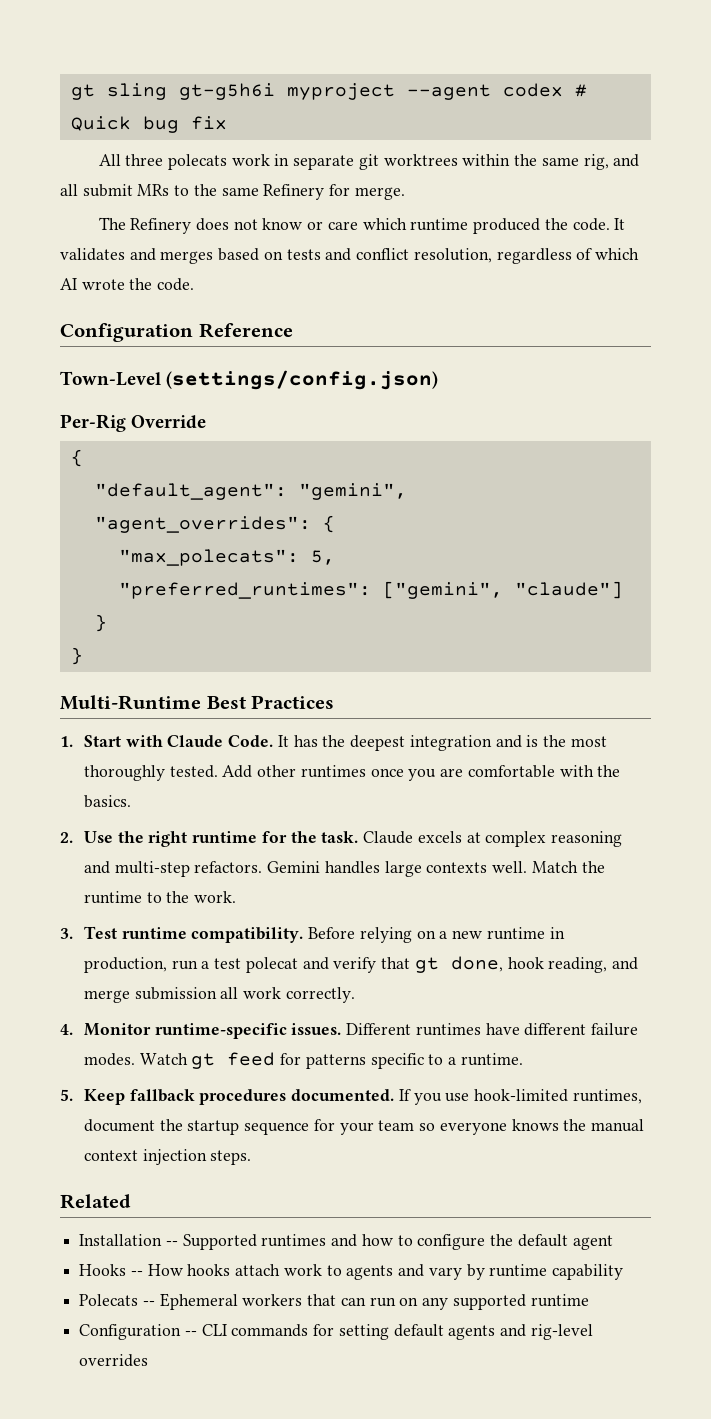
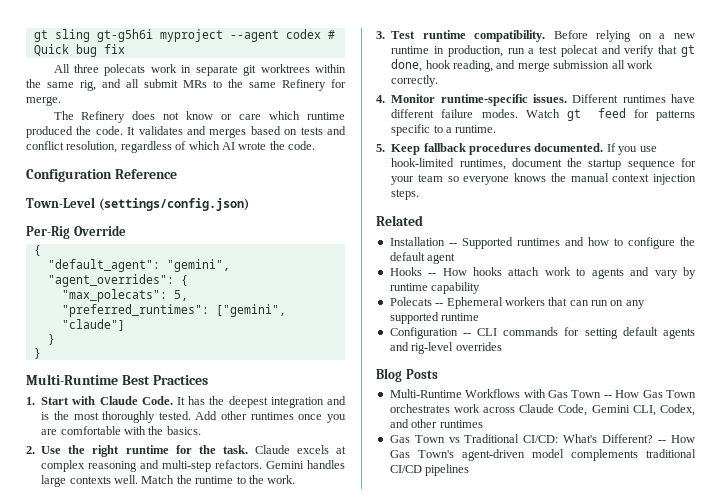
+ Blog Posts
+ Multi-Runtime Workflows with Gas Town -- How Gas Town orchestrates work across Claude Code, Gemini CLI, Codex, and other runtimes
+ Gas Town vs Traditional CI/CD: What's Different? -- How Gas Town's agent-driven model complements traditional CI/CD pipelines

